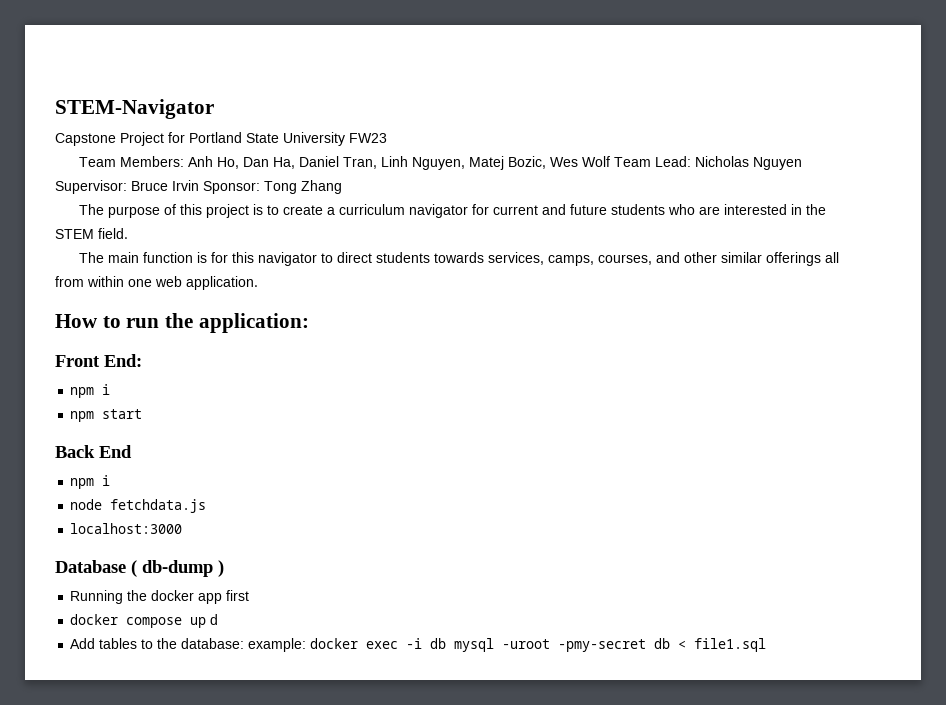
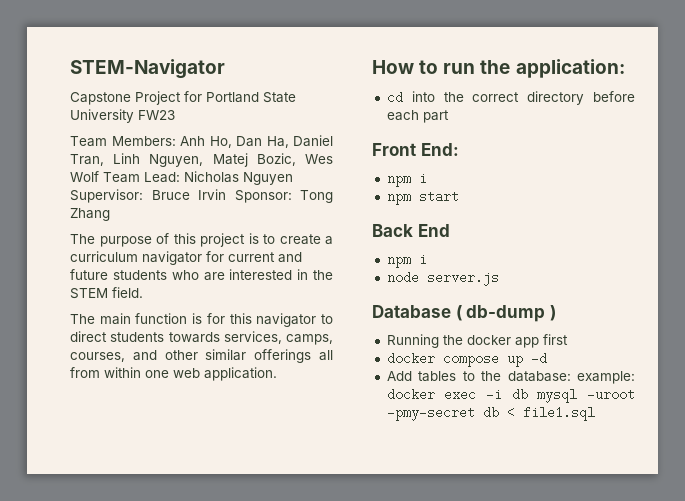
+ cd into the correct directory before each part
- node fetchdata.js
- localhost:3000
+ node server.js
- docker compose up d
+ docker compose up -d

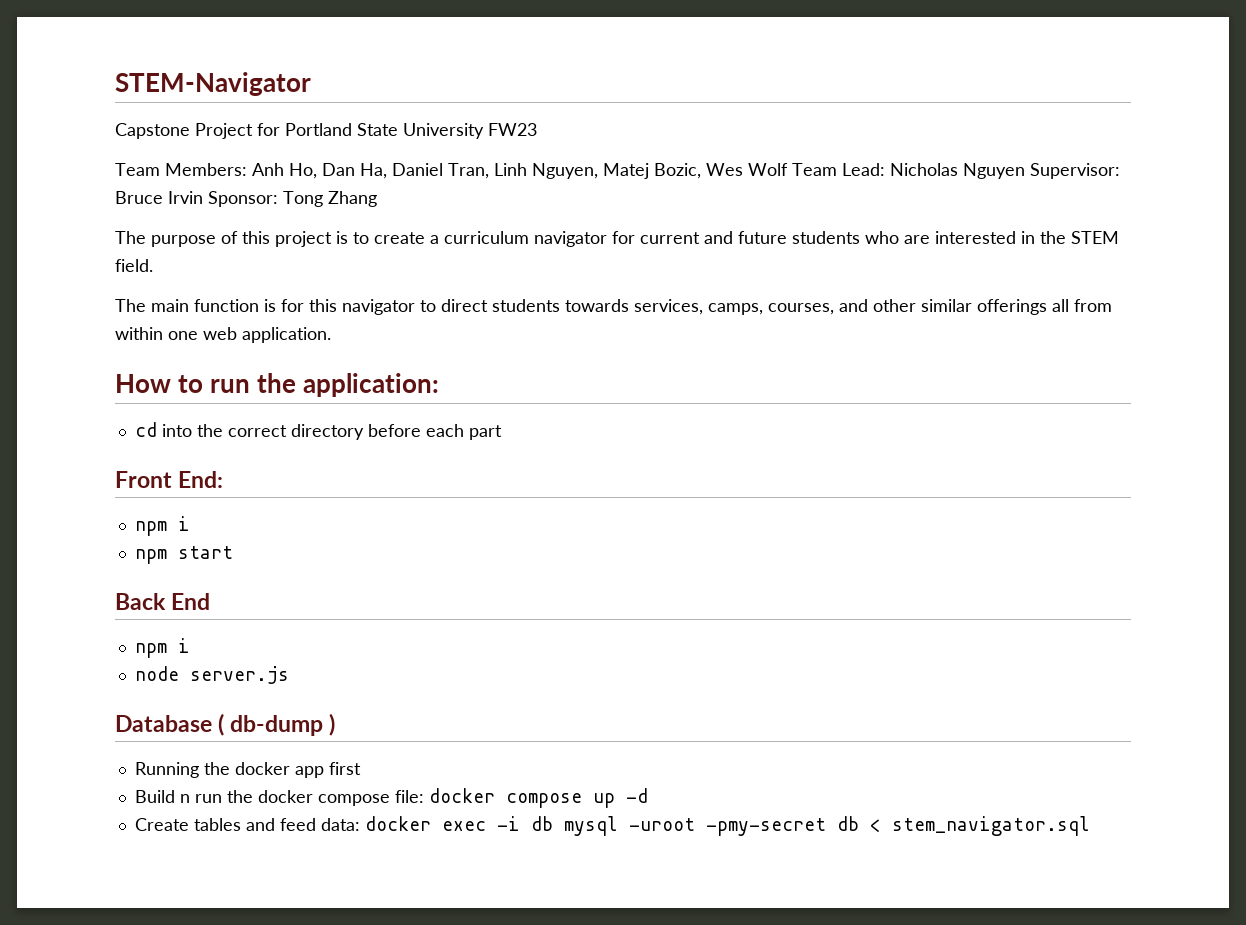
- docker compose up -d
- Add tables to the database: example: docker exec -i db mysql -uroot -pmy-secret db < file1.sql
+ Build n run the docker compose file: docker compose up -d
+ Create tables and feed data: docker exec -i db mysql -uroot -pmy-secret db < stem_navigator.sql

